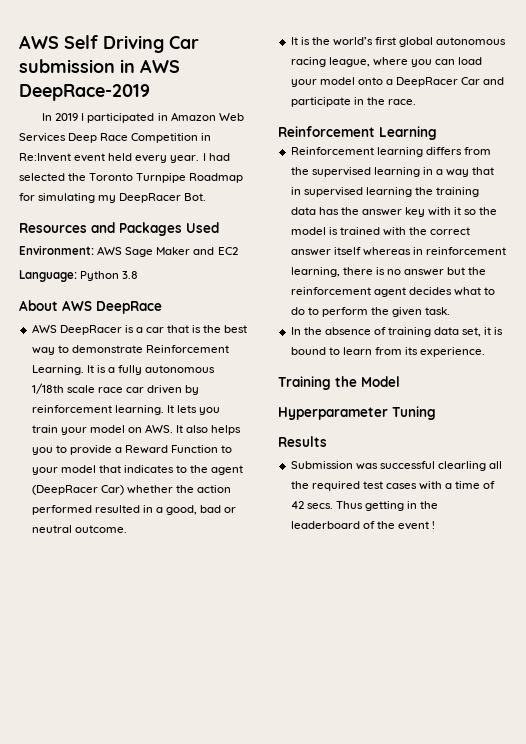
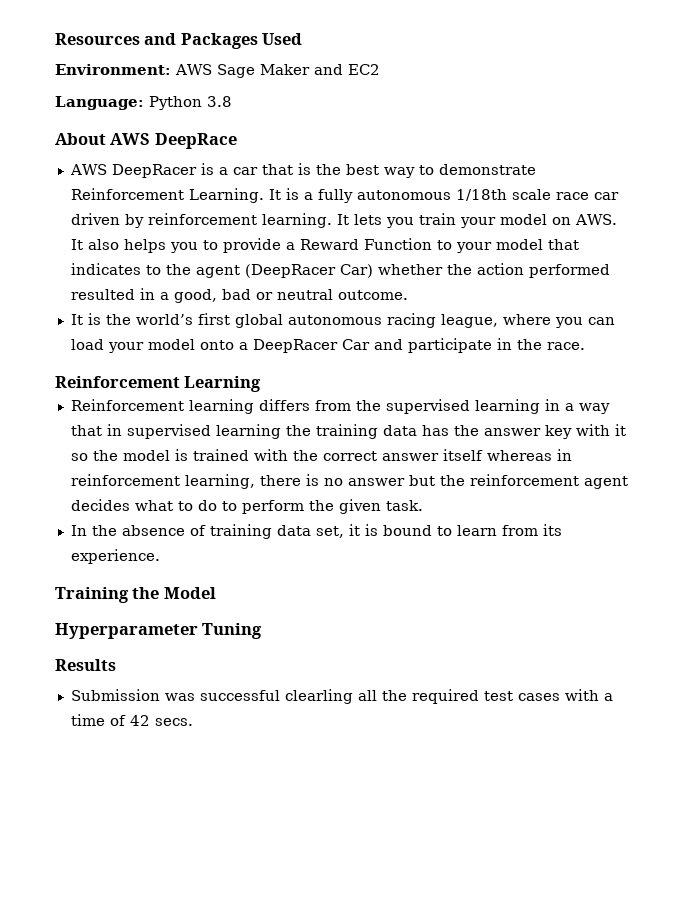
- AWS Self Driving Car submission in AWS DeepRace-2019
- In 2019 I participated in Amazon Web Services Deep Race Competition in Re:Invent event held every year. I had selected the Toronto Turnpipe Roadmap for simulating my DeepRacer Bot.
- Thus getting in the leaderboard of the event !

